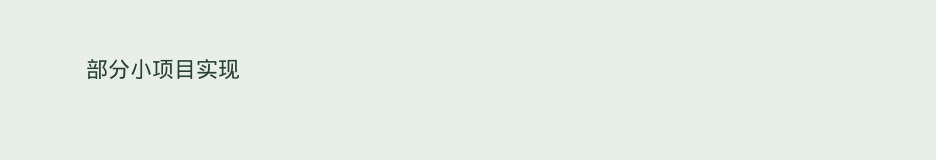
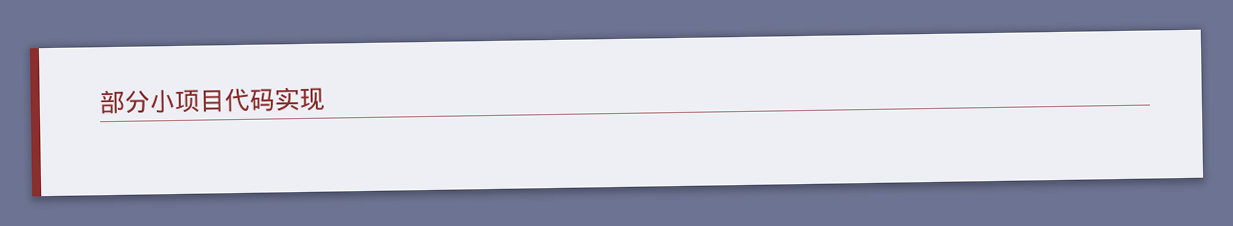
- 部分小项目实现
+ 部分小项目代码实现

